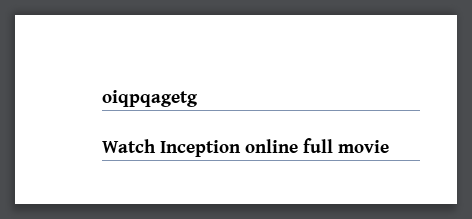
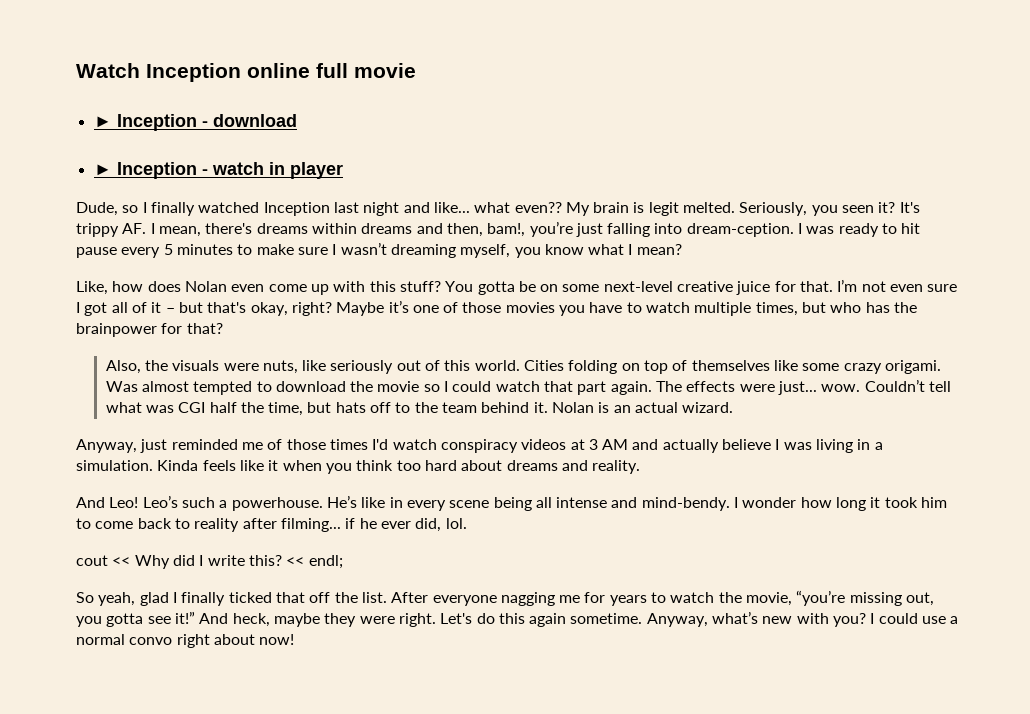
- oiqpqagetg
+ ► Inception - download
+ ► Inception - watch in player
+ Dude, so I finally watched Inception last night and like... what even?? My brain is legit melted. Seriously, you seen it? It's trippy AF. I mean, there's dreams within dreams and then, bam!, you’re just falling into dream-ception. I was ready to hit pause every 5 minutes to make sure I wasn’t dreaming myself, you know what I mean?
+ Like, how does Nolan even come up with this stuff? You gotta be on some next-level creative juice for that. I’m not even sure I got all of it – but that's okay, right? Maybe it’s one of those movies you have to watch multiple times, but who has the brainpower for that?
+ Also, the visuals were nuts, like seriously out of this world. Cities folding on top of themselves like some crazy origami. Was almost tempted to download the movie so I could watch that part again. The effects were just... wow. Couldn’t tell what was CGI half the time, but hats off to the team behind it. Nolan is an actual wizard.
+ Anyway, just reminded me of those times I'd watch conspiracy videos at 3 AM and actually believe I was living in a simulation. Kinda feels like it when you think too hard about dreams and reality.
+ And Leo! Leo’s such a powerhouse. He’s like in every scene being all intense and mind-bendy. I wonder how long it took him to come back to reality after filming... if he ever did, lol.
+ cout << Why did I write this? << endl;
+ So yeah, glad I finally ticked that off the list. After everyone nagging me for years to watch the movie, “you’re missing out, you gotta see it!” And heck, maybe they were right. Let's do this again sometime. Anyway, what’s new with you? I could use a normal convo right about now!

